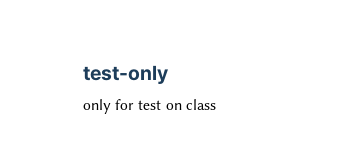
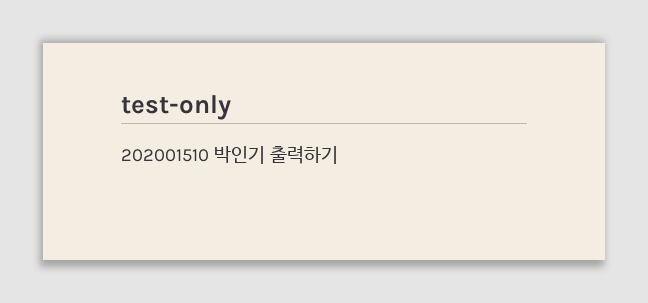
- only for test on class
+ 202001510 박인기 출력하기

